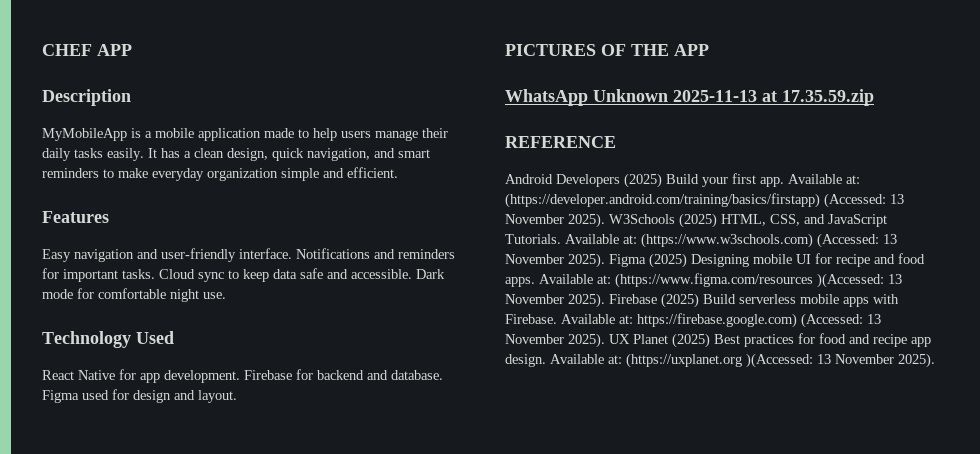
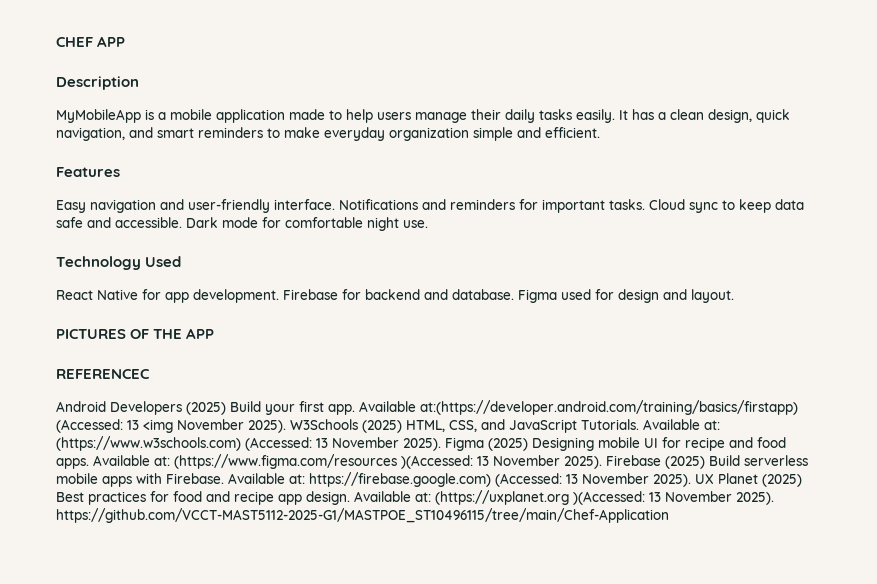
- WhatsApp Unknown 2025-11-13 at 17.35.59.zip
- REFERENCE
+ REFERENCEC
- Available at: (https://developer.android.com/training/basics/firstapp) (Accessed: 13 November 2025).
+ Available at:(https://developer.android.com/training/basics/firstapp) (Accessed: 13 <img November 2025).
- Available at: (https://uxplanet.org )(Accessed: 13 November 2025).
+ Available at: (https://uxplanet.org )(Accessed: 13 November 2025). https://github.com/VCCT-MAST5112-2025-G1/MASTPOE_ST10496115/tree/main/Chef-Application

